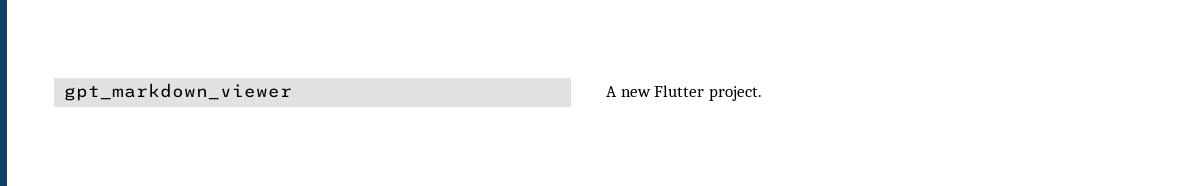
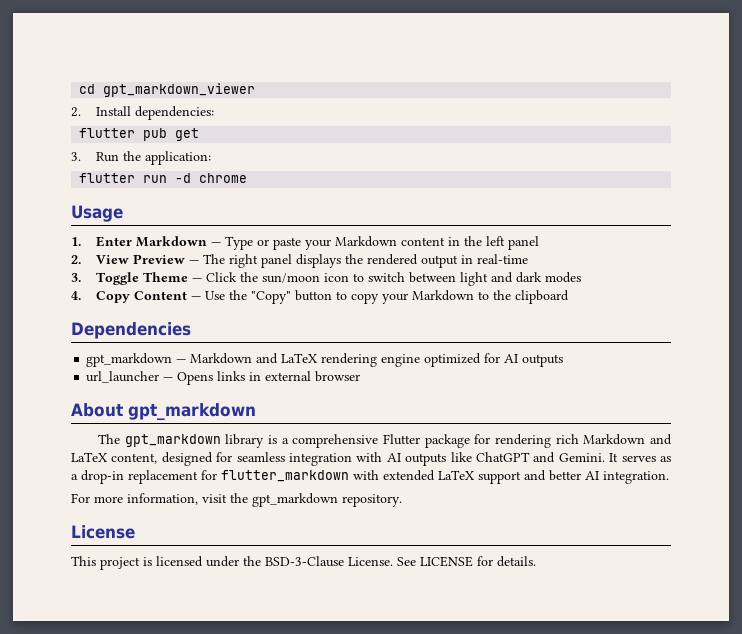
- gpt_markdown_viewer
+ cd gpt_markdown_viewer
- A new Flutter project.
+ 2. Install dependencies:
+ flutter pub get
+ 3. Run the application:
+ flutter run -d chrome
+ Usage
+ 1. Enter Markdown — Type or paste your Markdown content in the left panel
+ 2. View Preview — The right panel displays the rendered output in real-time
+ 3. Toggle Theme — Click the sun/moon icon to switch between light and dark modes
+ 4. Copy Content — Use the "Copy" button to copy your Markdown to the clipboard
+ Dependencies
+ gpt_markdown — Markdown and LaTeX rendering engine optimized for AI outputs
+ url_launcher — Opens links in external browser
+ About gpt_markdown
+ The gpt_markdown library is a comprehensive Flutter package for rendering rich Markdown and LaTeX content, designed for seamless integration with AI outputs like ChatGPT and Gemini. It serves as a drop-in replacement for flutter_markdown with extended LaTeX support and better AI integration.
+ For more information, visit the gpt_markdown repository.
+ License
+ This project is licensed under the BSD-3-Clause License. See LICENSE for details.

